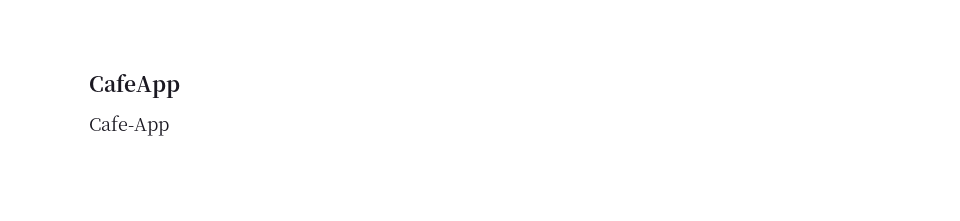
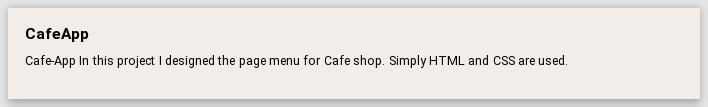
- Cafe-App
+ Cafe-App In this project I designed the page menu for Cafe shop. Simply HTML and CSS are used.

